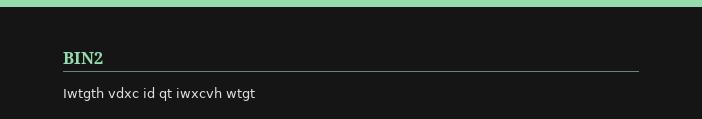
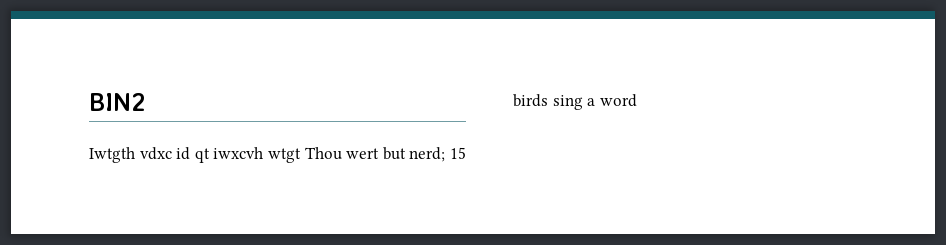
- Iwtgth vdxc id qt iwxcvh wtgt
+ Iwtgth vdxc id qt iwxcvh wtgt Thou wert but nerd; 15 birds sing a word

